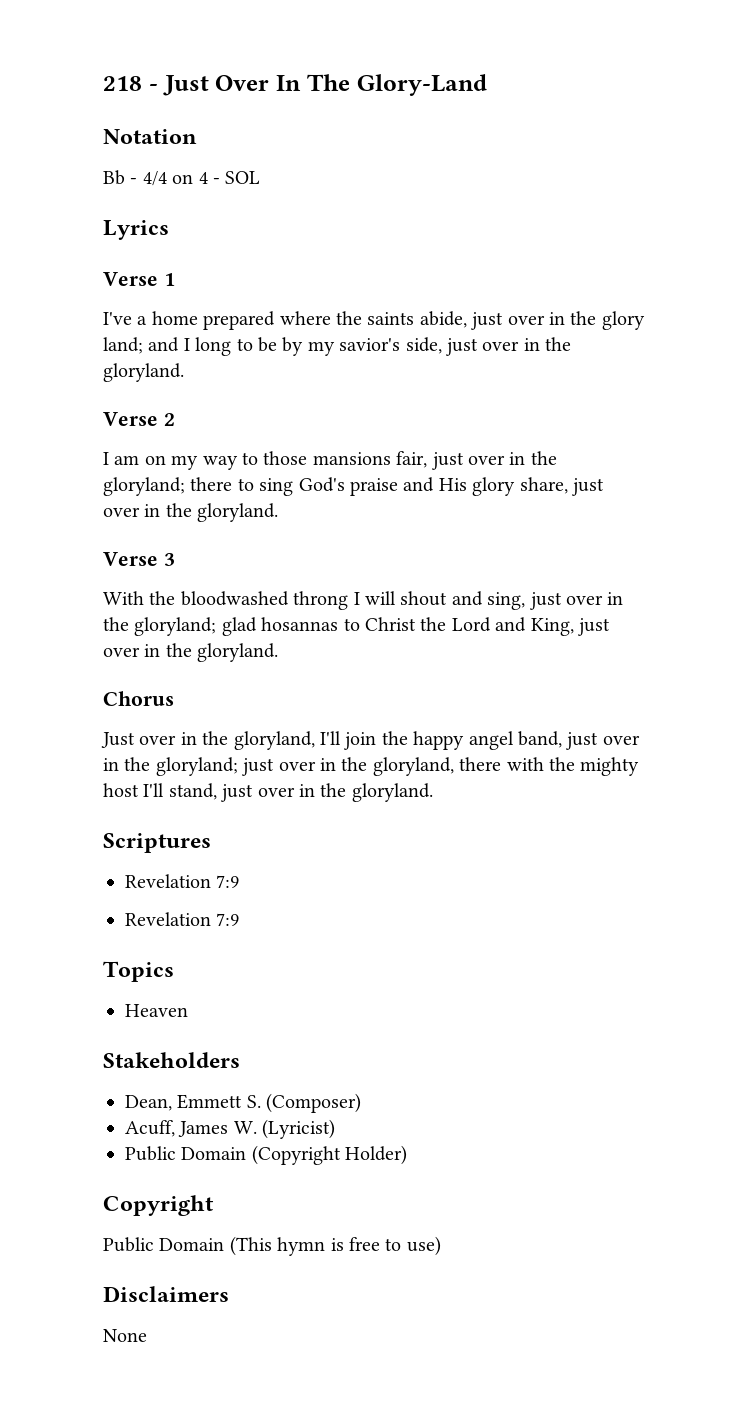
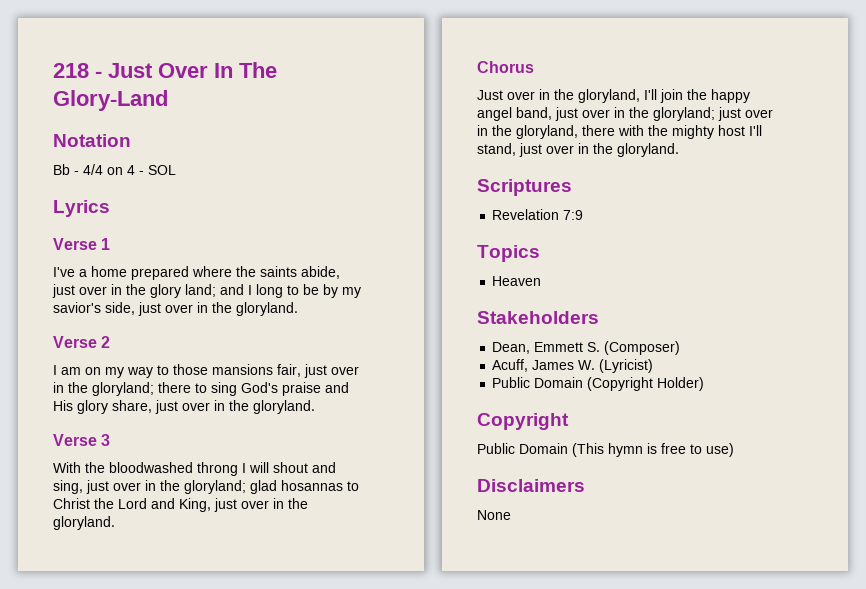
  Scriptures
- Revelation 7:9

